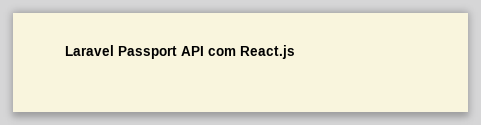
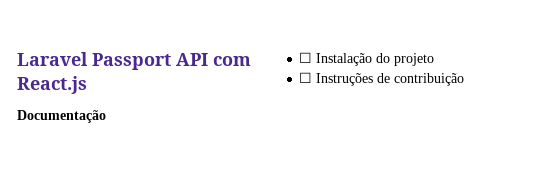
+ Documentação
+ ☐ Instalação do projeto
+ ☐ Instruções de contribuição

